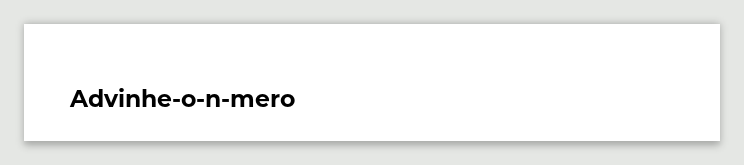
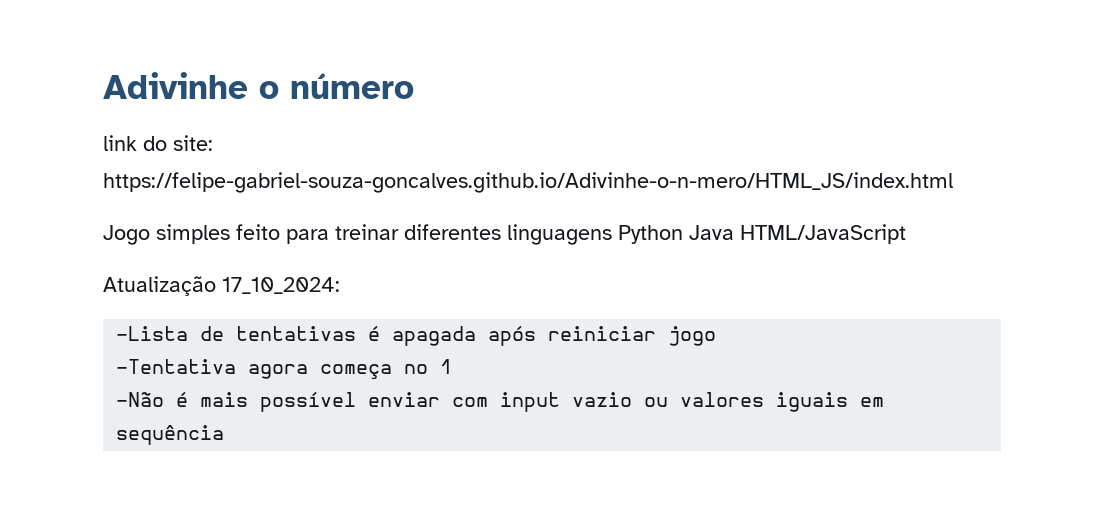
- Advinhe-o-n-mero
+ Adivinhe o número
+ link do site: https://felipe-gabriel-souza-goncalves.github.io/Adivinhe-o-n-mero/HTML_JS/index.html
+ Jogo simples feito para treinar diferentes linguagens Python Java HTML/JavaScript
+ Atualização 17_10_2024:
+ -Lista de tentativas é apagada após reiniciar jogo
+ -Tentativa agora começa no 1
+ -Não é mais possível enviar com input vazio ou valores iguais em sequência

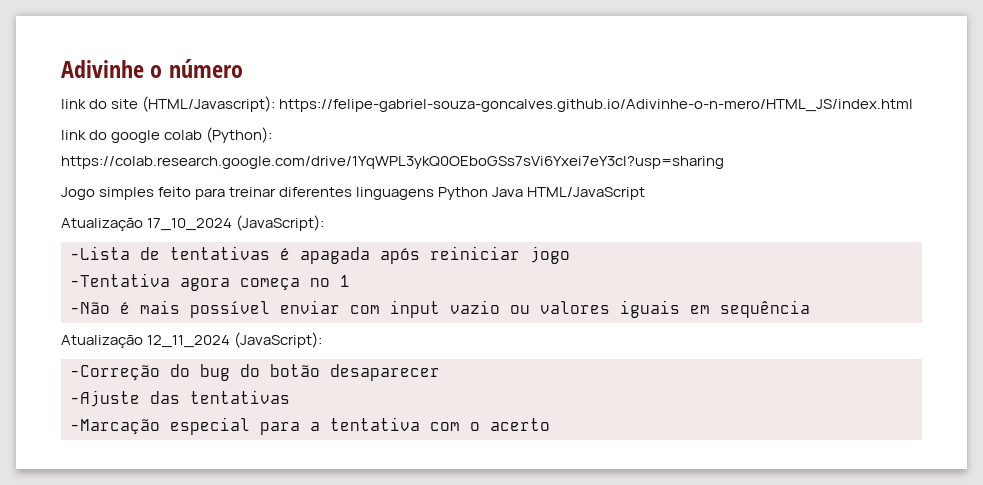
- link do site: https://felipe-gabriel-souza-goncalves.github.io/Adivinhe-o-n-mero/HTML_JS/index.html
+ link do site (HTML/Javascript): https://felipe-gabriel-souza-goncalves.github.io/Adivinhe-o-n-mero/HTML_JS/index.html
+ link do google colab (Python): https://colab.research.google.com/drive/1YqWPL3ykQ0OEboGSs7sVi6Yxei7eY3cI?usp=sharing
- Atualização 17_10_2024:
+ Atualização 17_10_2024 (JavaScript):
+ Atualização 12_11_2024 (JavaScript):
+ -Correção do bug do botão desaparecer
+ -Ajuste das tentativas
+ -Marcação especial para a tentativa com o acerto

